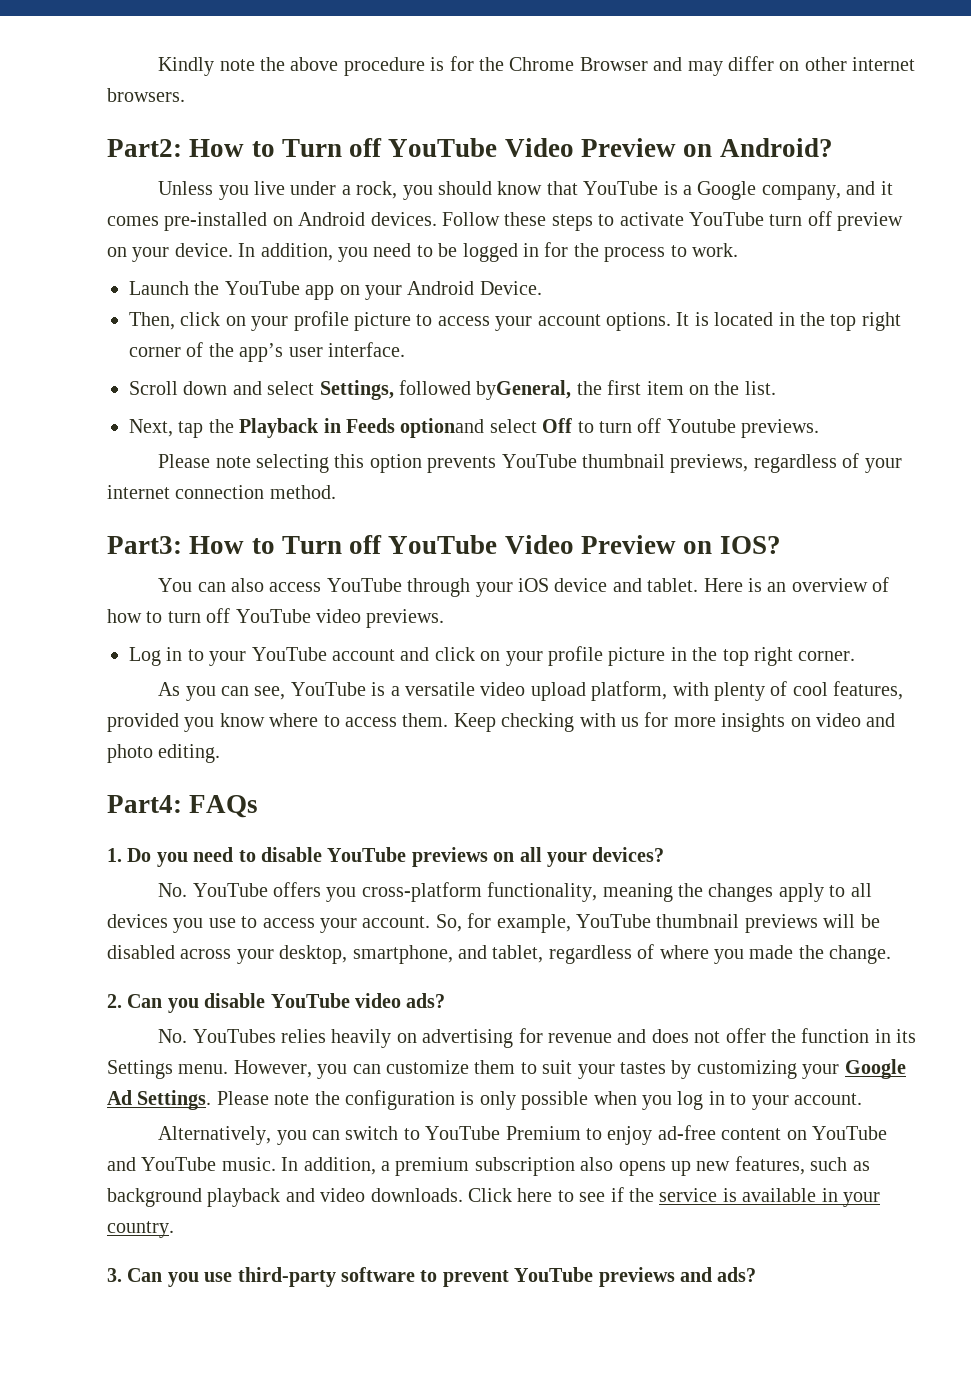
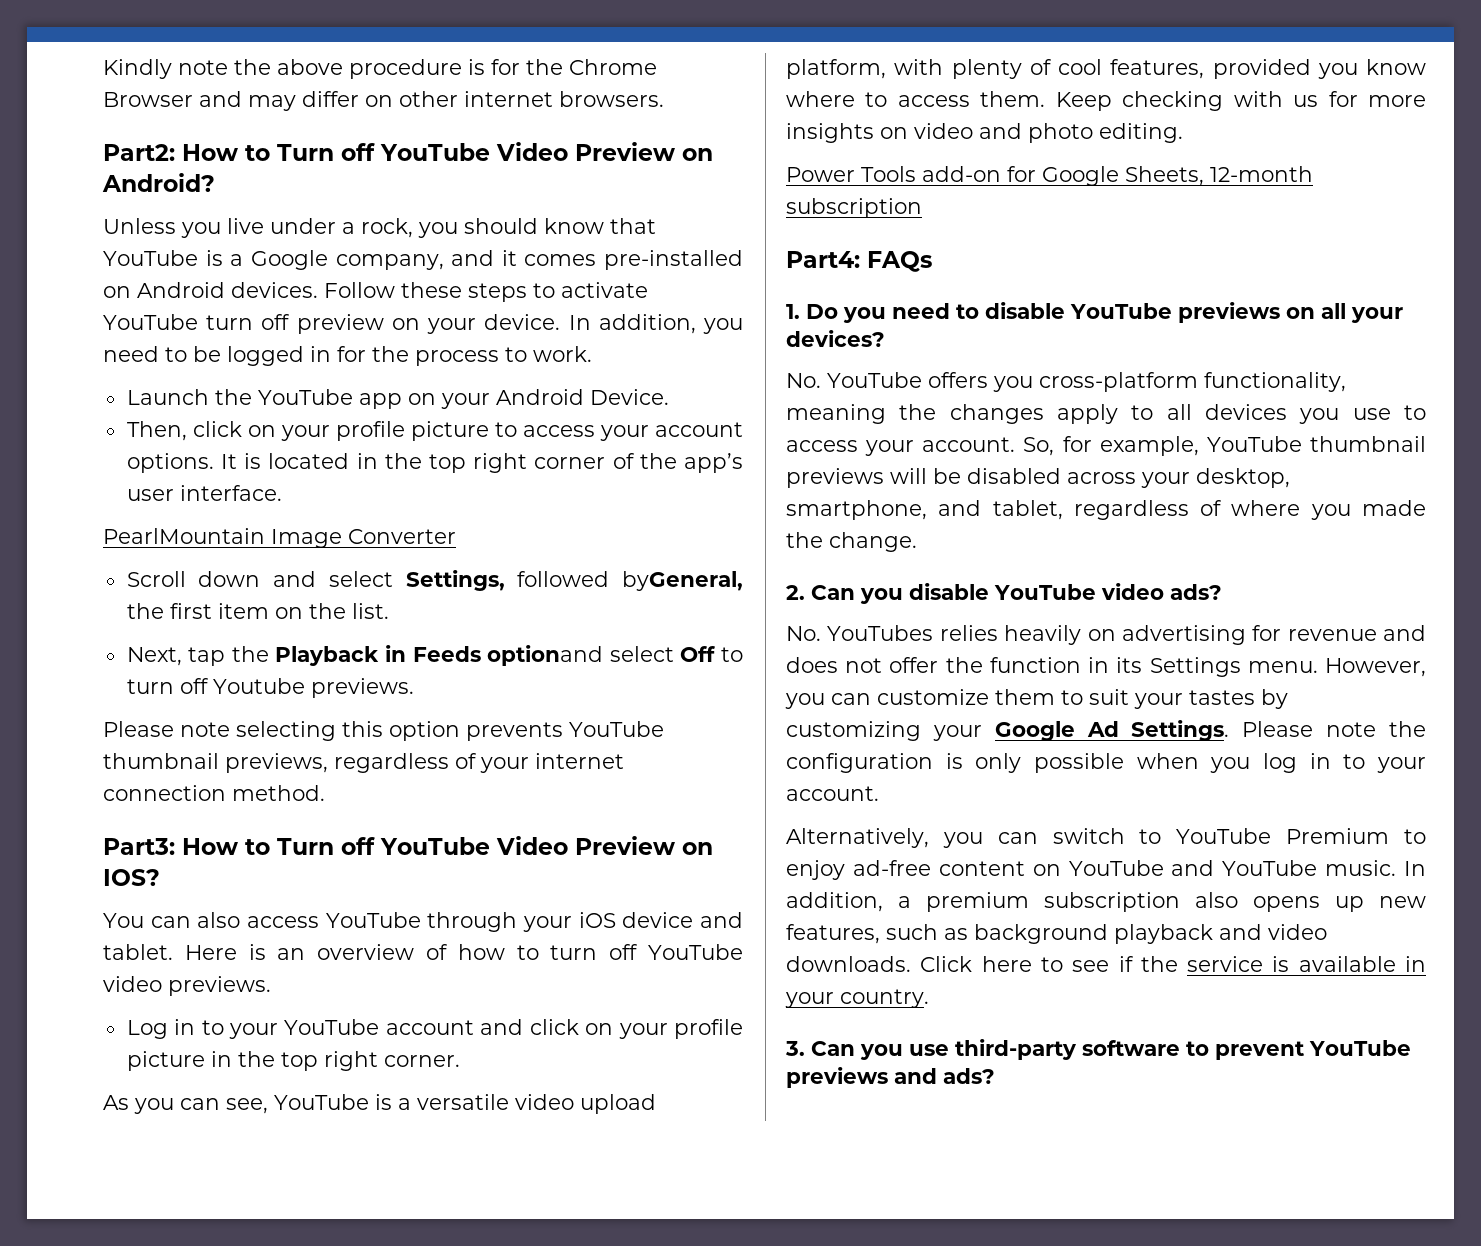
+ PearlMountain Image Converter
+ Power Tools add-on for Google Sheets, 12-month subscription

